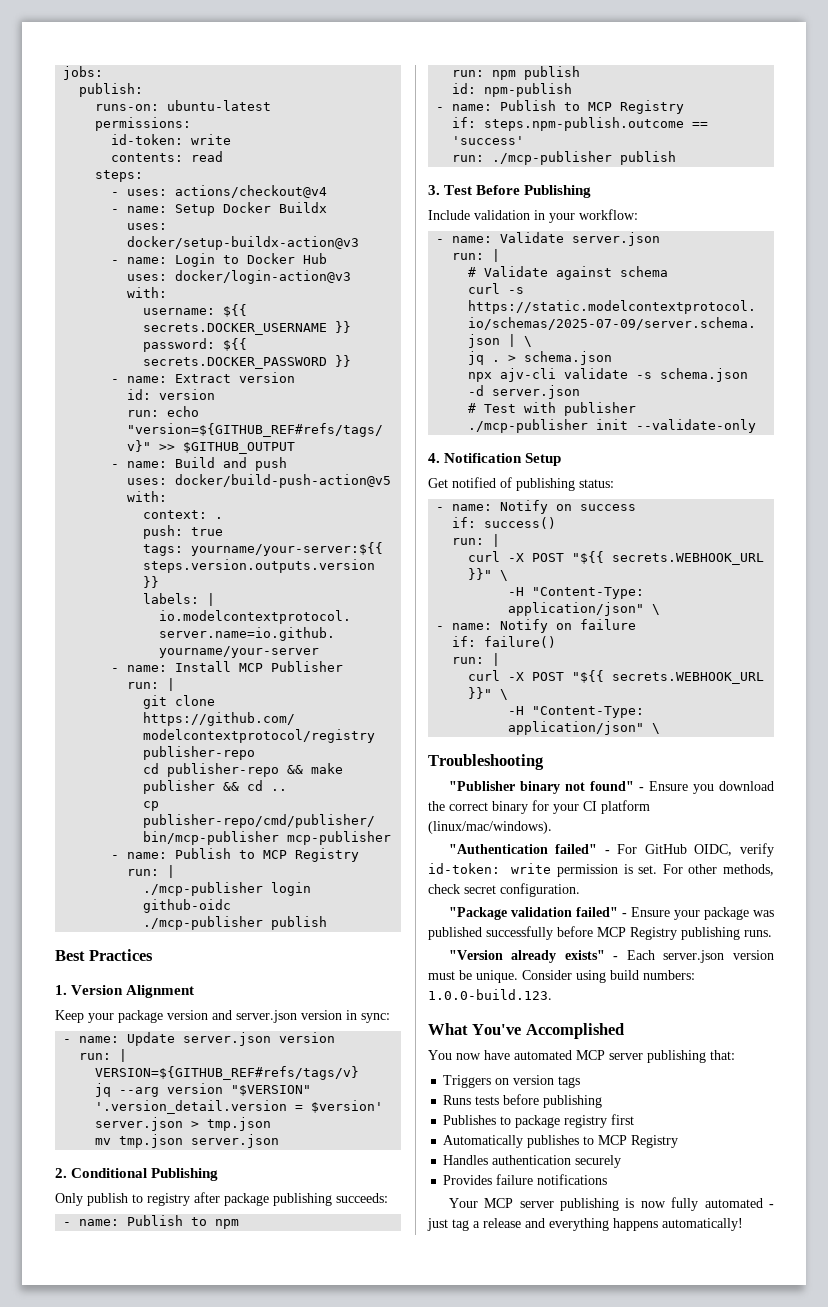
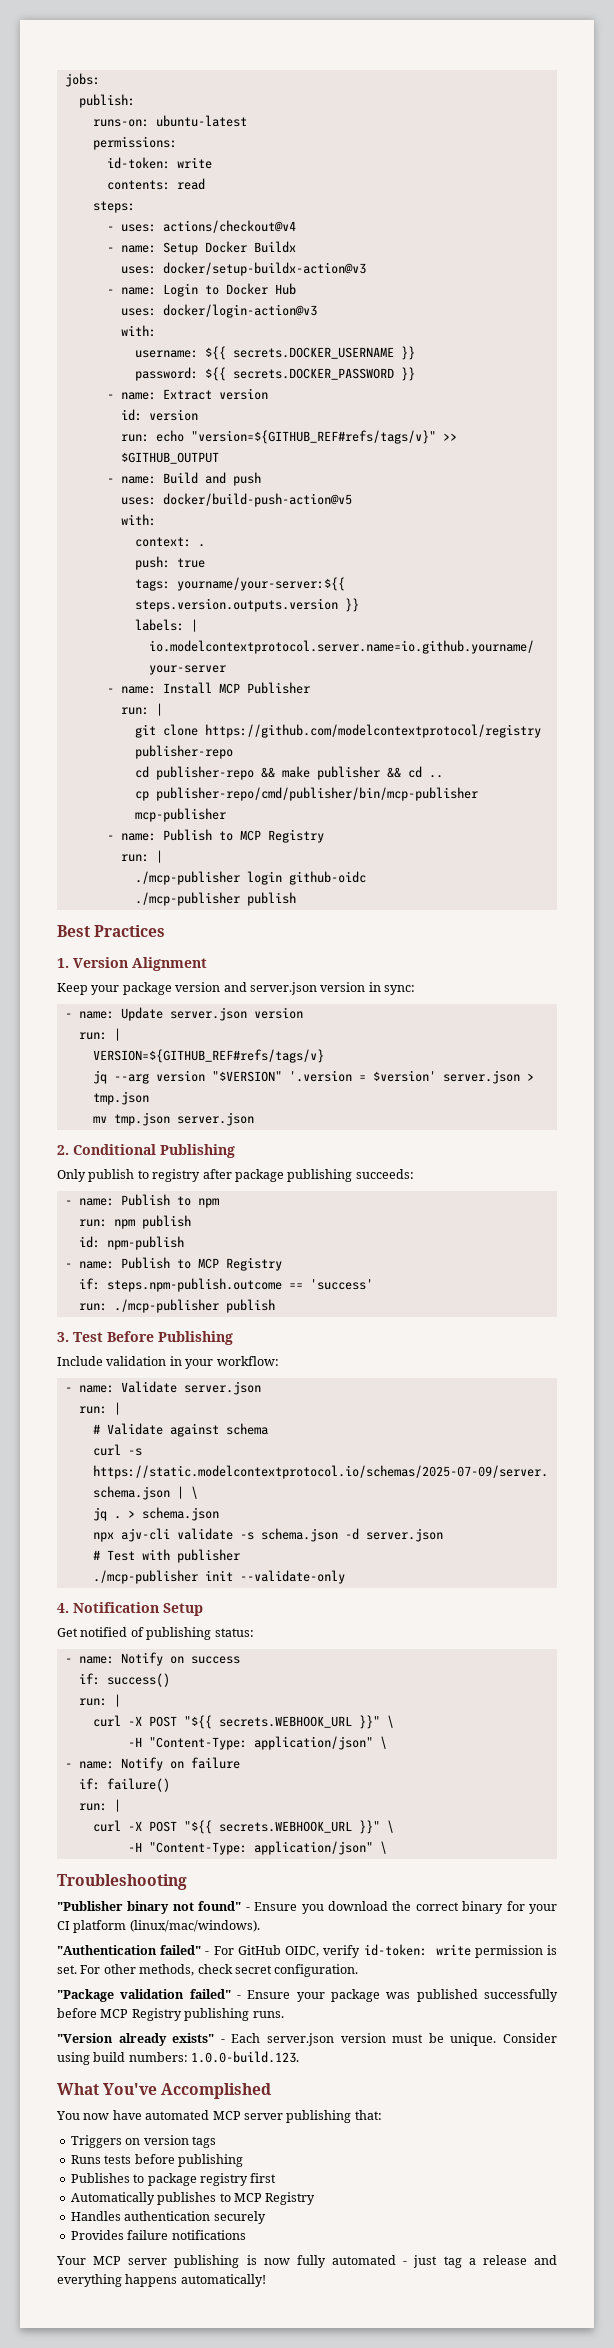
- jq --arg version "$VERSION" '.version_detail.version = $version' server.json > tmp.json
+ jq --arg version "$VERSION" '.version = $version' server.json > tmp.json

